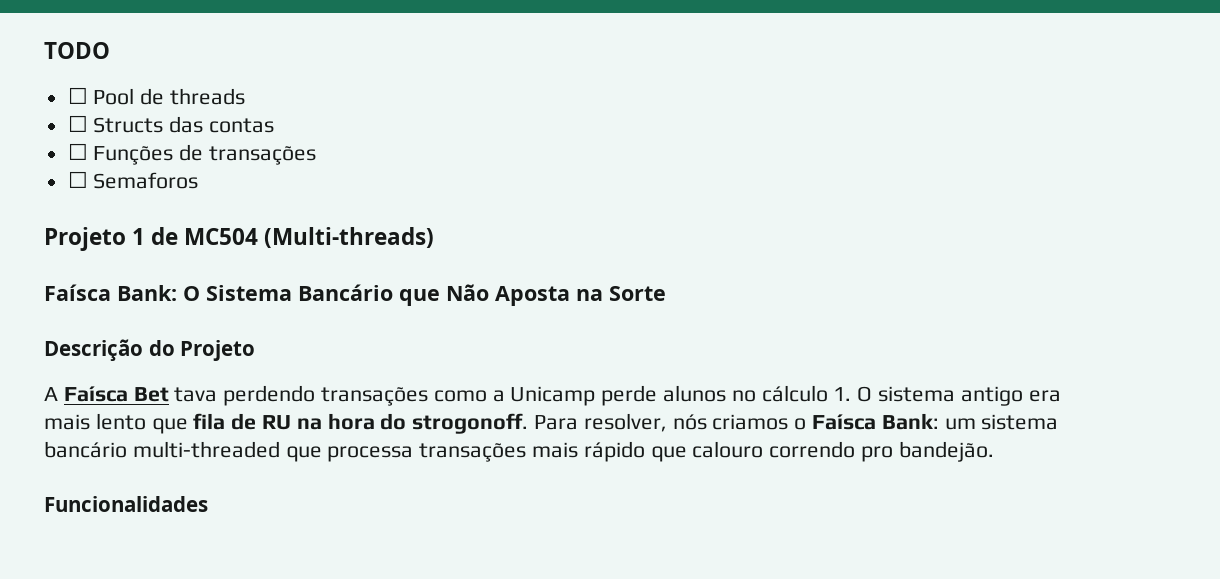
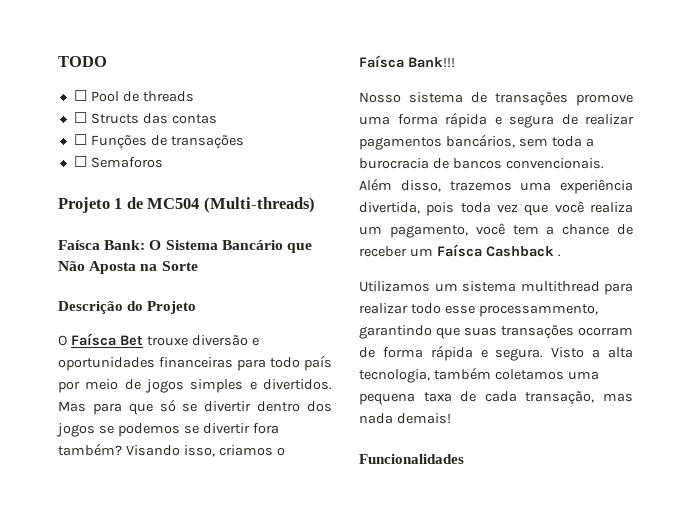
- A Faísca Bet tava perdendo transações como a Unicamp perde alunos no cálculo 1. O sistema antigo era mais lento que fila de RU na hora do strogonoff. Para resolver, nós criamos o Faísca Bank: um sistema bancário multi-threaded que processa transações mais rápido que calouro correndo pro bandejão.
+ O Faísca Bet trouxe diversão e oportunidades financeiras para todo país por meio de jogos simples e divertidos. Mas para que só se divertir dentro dos jogos se podemos se divertir fora também? Visando isso, criamos o Faísca Bank!!!
+ Nosso sistema de transações promove uma forma rápida e segura de realizar pagamentos bancários, sem toda a burocracia de bancos convencionais. Além disso, trazemos uma experiência divertida, pois toda vez que você realiza um pagamento, você tem a chance de receber um Faísca Cashback .
+ Utilizamos um sistema multithread para realizar todo esse processammento, garantindo que suas transações ocorram de forma rápida e segura. Visto a alta tecnologia, também coletamos uma pequena taxa de cada transação, mas nada demais!

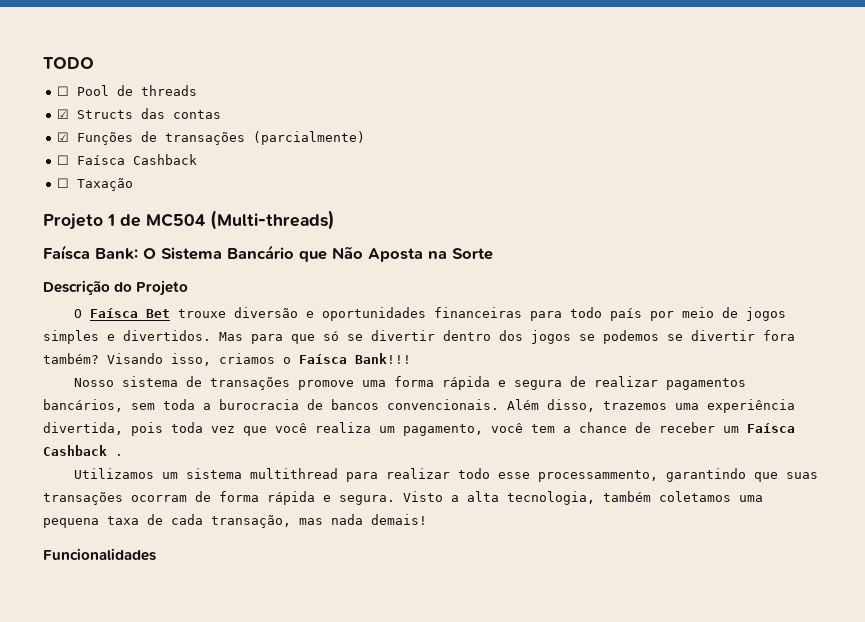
- ☐ Structs das contas
+ ☑ Structs das contas
- ☐ Funções de transações
- ☐ Semaforos
+ ☑ Funções de transações (parcialmente)
+ ☐ Faísca Cashback
+ ☐ Taxação

